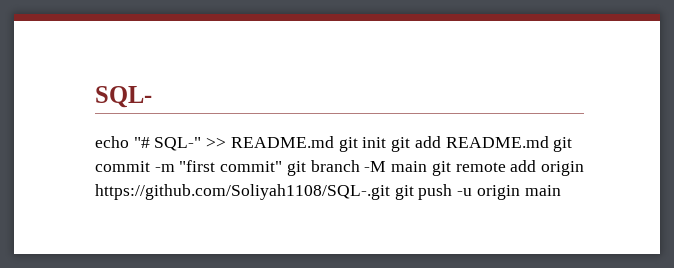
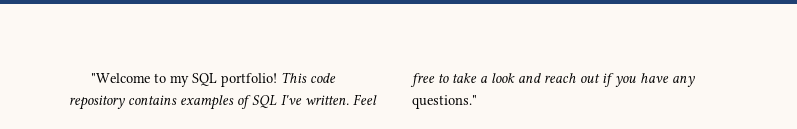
- SQL-
- echo "# SQL-" >> README.md git init git add README.md git commit -m "first commit" git branch -M main git remote add origin https://github.com/Soliyah1108/SQL-.git git push -u origin main
+ "Welcome to my SQL portfolio! This code repository contains examples of SQL I've written. Feel free to take a look and reach out if you have any questions."

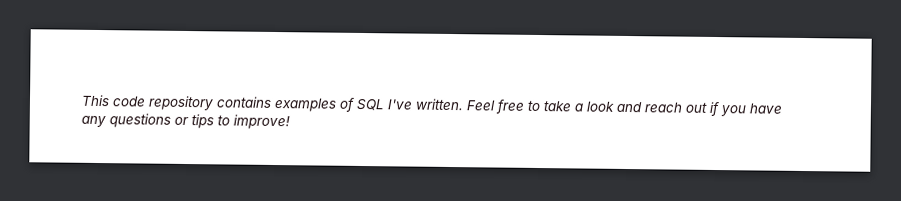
- "Welcome to my SQL portfolio!
- Feel free to take a look and reach out if you have any questions."
+ Feel free to take a look and reach out if you have any questions or tips to improve!

